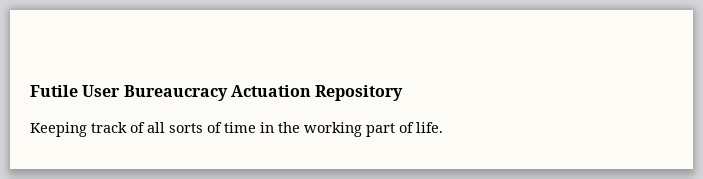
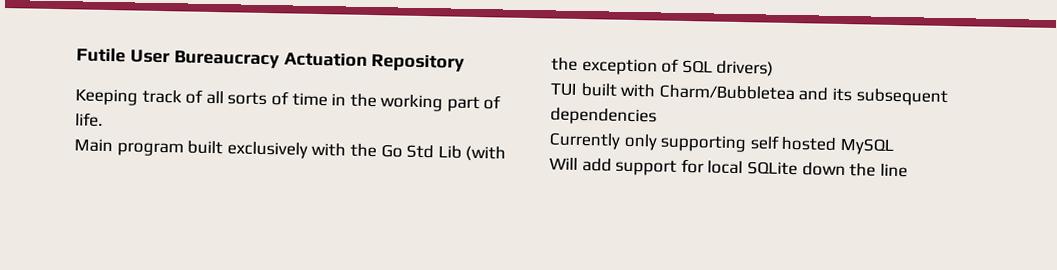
+ Main program built exclusively with the Go Std Lib (with the exception of SQL drivers)
+ TUI built with Charm/Bubbletea and its subsequent dependencies
+ Currently only supporting self hosted MySQL
+ Will add support for local SQLite down the line

